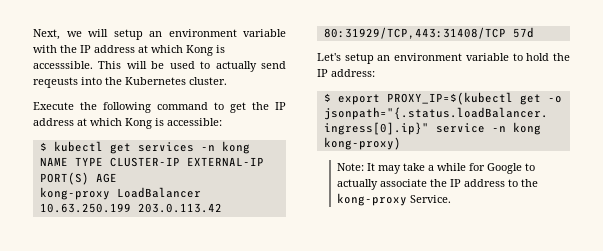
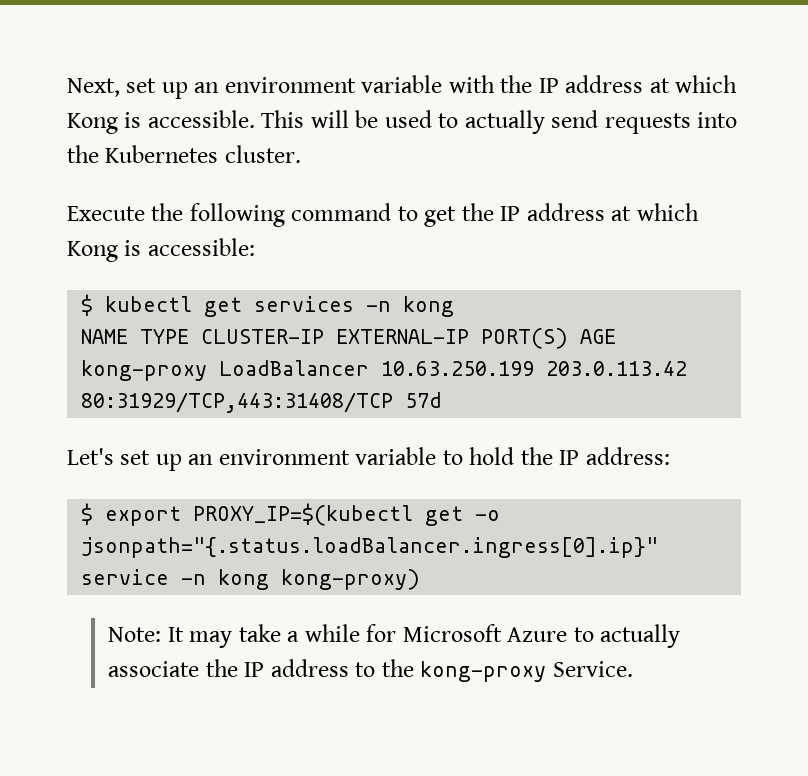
- Next, we will setup an environment variable with the IP address at which Kong is accesssible.
+ Next, set up an environment variable with the IP address at which Kong is accessible.
- This will be used to actually send reqeusts into the Kubernetes cluster.
+ This will be used to actually send requests into the Kubernetes cluster.
- Let's setup an environment variable to hold the IP address:
+ Let's set up an environment variable to hold the IP address:
- Note: It may take a while for Google to actually associate the IP address to the kong-proxy Service.
+ Note: It may take a while for Microsoft Azure to actually associate the IP address to the kong-proxy Service.

